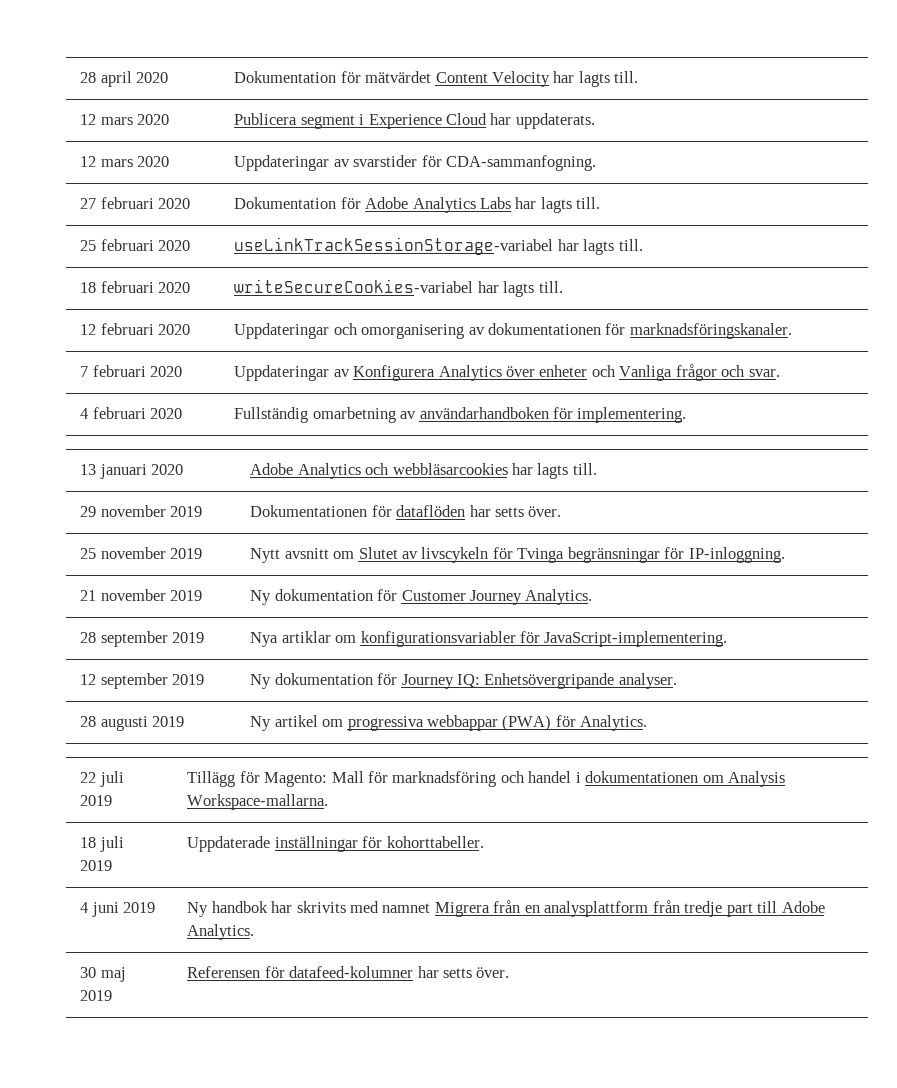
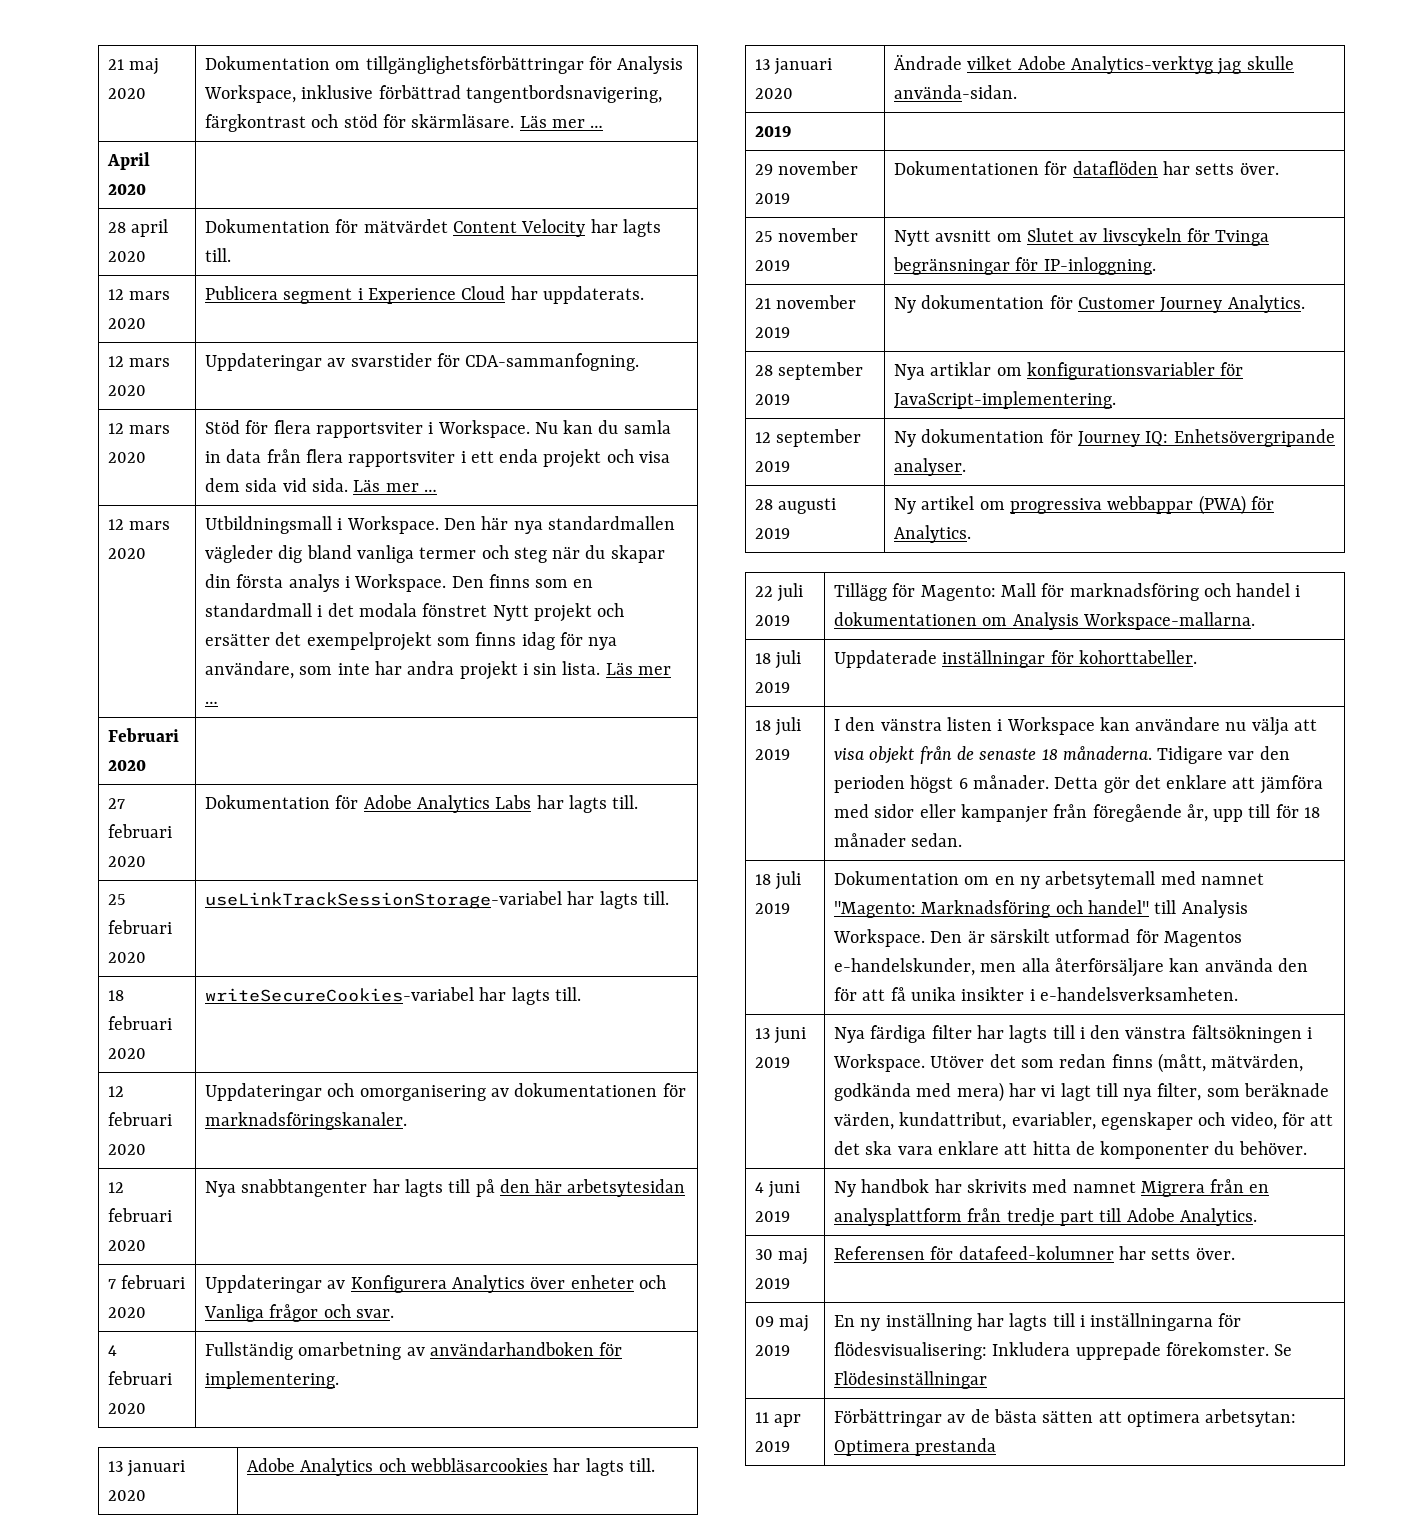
+ 21 maj 2020 | Dokumentation om tillgänglighetsförbättringar för Analysis Workspace, inklusive förbättrad tangentbordsnavigering, färgkontrast och stöd för skärmläsare. Läs mer …
+ April 2020 |
+ 12 mars 2020 | Stöd för flera rapportsviter i Workspace. Nu kan du samla in data från flera rapportsviter i ett enda projekt och visa dem sida vid sida. Läs mer …
+ 12 mars 2020 | Utbildningsmall i Workspace. Den här nya standardmallen vägleder dig bland vanliga termer och steg när du skapar din första analys i Workspace. Den finns som en standardmall i det modala fönstret Nytt projekt och ersätter det exempelprojekt som finns idag för nya användare, som inte har andra projekt i sin lista. Läs mer …
+ Februari 2020 |
+ 12 februari 2020 | Nya snabbtangenter har lagts till på den här arbetsytesidan
+ 13 januari 2020 | Ändrade vilket Adobe Analytics-verktyg jag skulle använda-sidan.
+ 2019 |
+ 18 juli 2019 | I den vänstra listen i Workspace kan användare nu välja att visa objekt från de senaste 18 månaderna. Tidigare var den perioden högst 6 månader. Detta gör det enklare att jämföra med sidor eller kampanjer från föregående år, upp till för 18 månader sedan.
+ 18 juli 2019 | Dokumentation om en ny arbetsytemall med namnet "Magento: Marknadsföring och handel" till Analysis Workspace. Den är särskilt utformad för Magentos e-handelskunder, men alla återförsäljare kan använda den för att få unika insikter i e-handelsverksamheten.
+ 13 juni 2019 | Nya färdiga filter har lagts till i den vänstra fältsökningen i Workspace. Utöver det som redan finns (mått, mätvärden, godkända med mera) har vi lagt till nya filter, som beräknade värden, kundattribut, evariabler, egenskaper och video, för att det ska vara enklare att hitta de komponenter du behöver.
+ 09 maj 2019 | En ny inställning har lagts till i inställningarna för flödesvisualisering: Inkludera upprepade förekomster. Se Flödesinställningar
+ 11 apr 2019 | Förbättringar av de bästa sätten att optimera arbetsytan: Optimera prestanda

